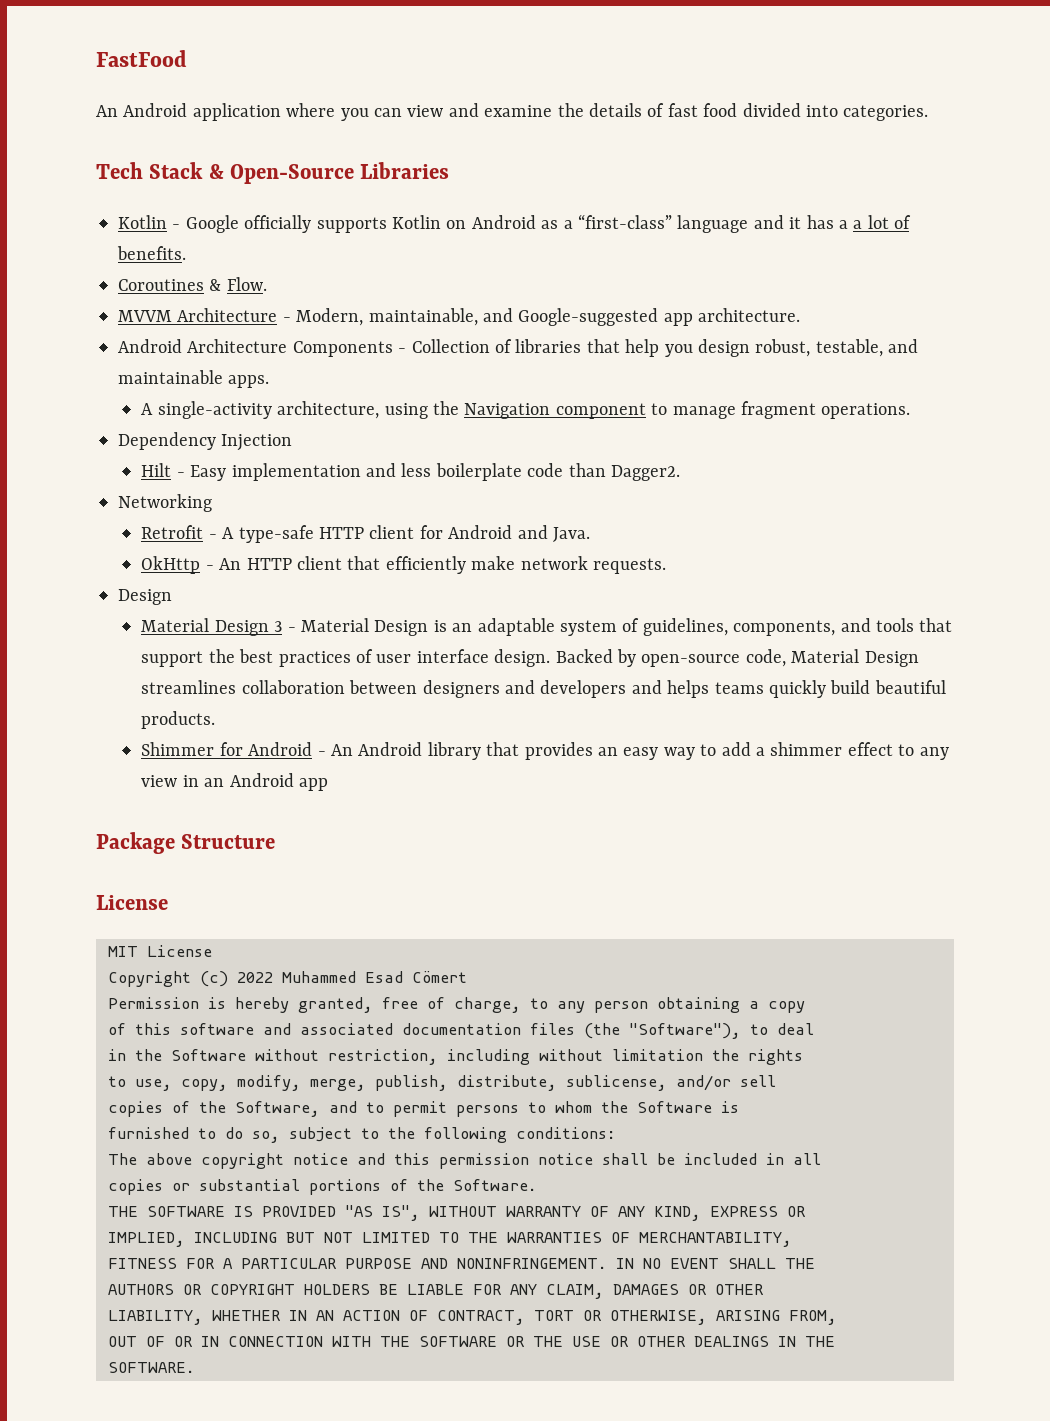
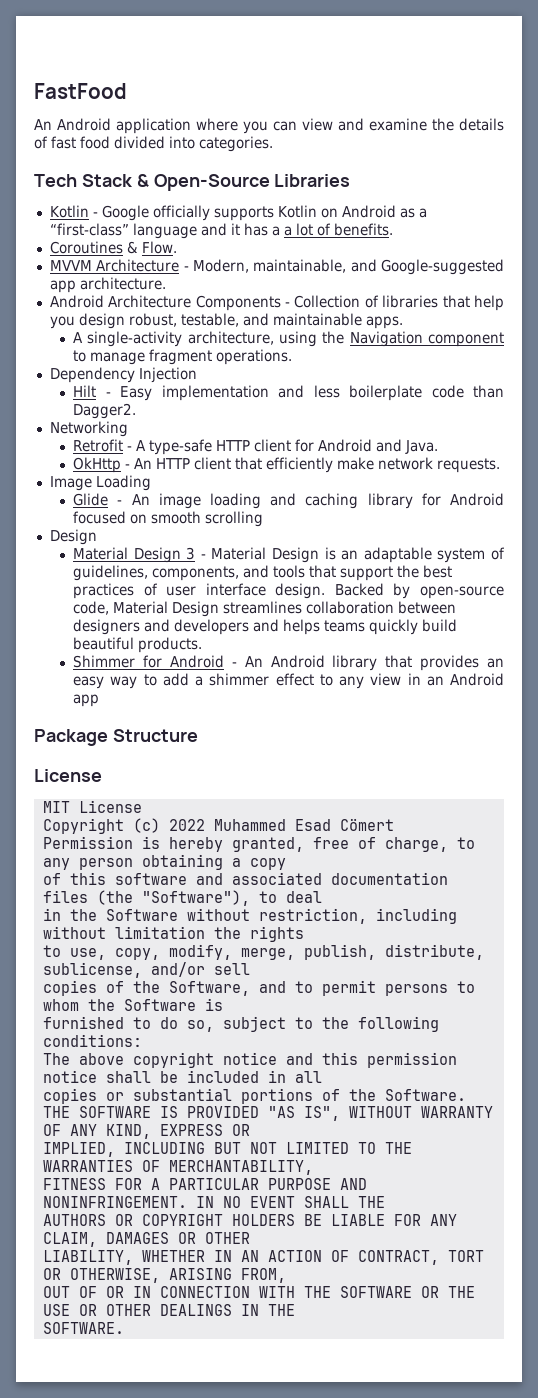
+ Image Loading
+ Glide - An image loading and caching library for Android focused on smooth scrolling

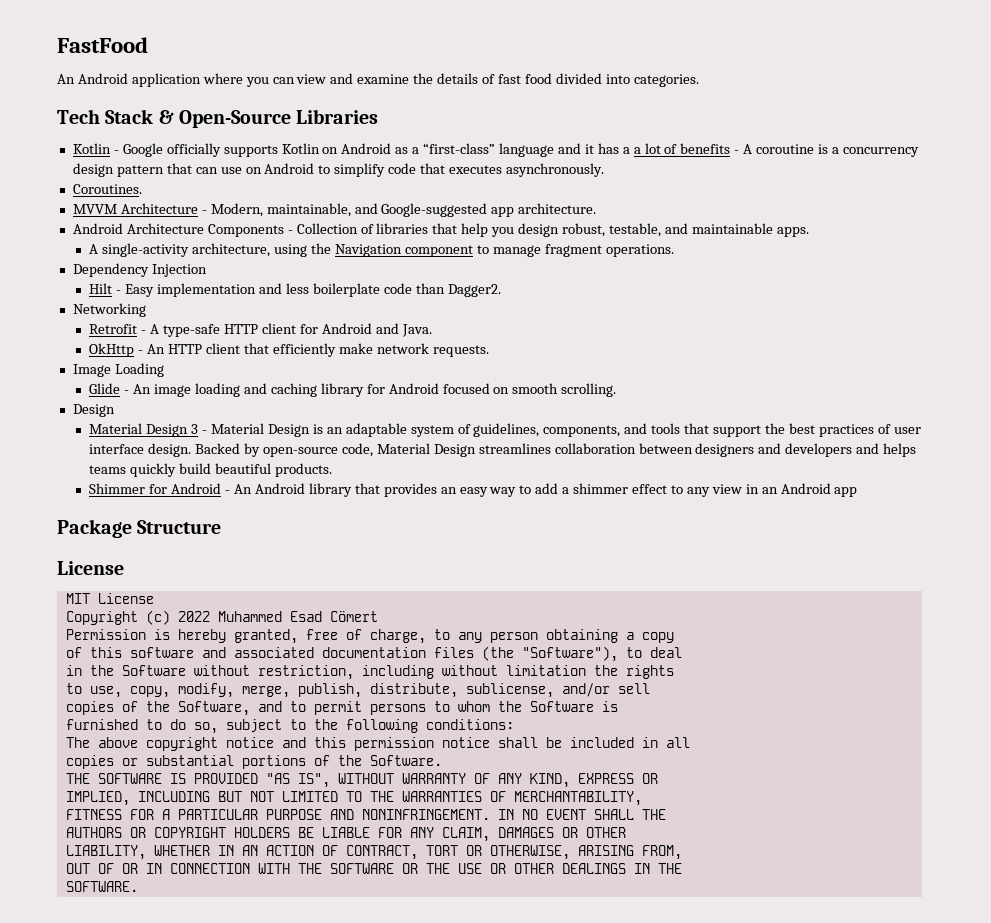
- Kotlin - Google officially supports Kotlin on Android as a “first-class” language and it has a a lot of benefits.
- Coroutines & Flow.
+ Kotlin - Google officially supports Kotlin on Android as a “first-class” language and it has a a lot of benefits - A coroutine is a concurrency design pattern that can use on Android to simplify code that executes asynchronously.
+ Coroutines.
- Glide - An image loading and caching library for Android focused on smooth scrolling
+ Glide - An image loading and caching library for Android focused on smooth scrolling.

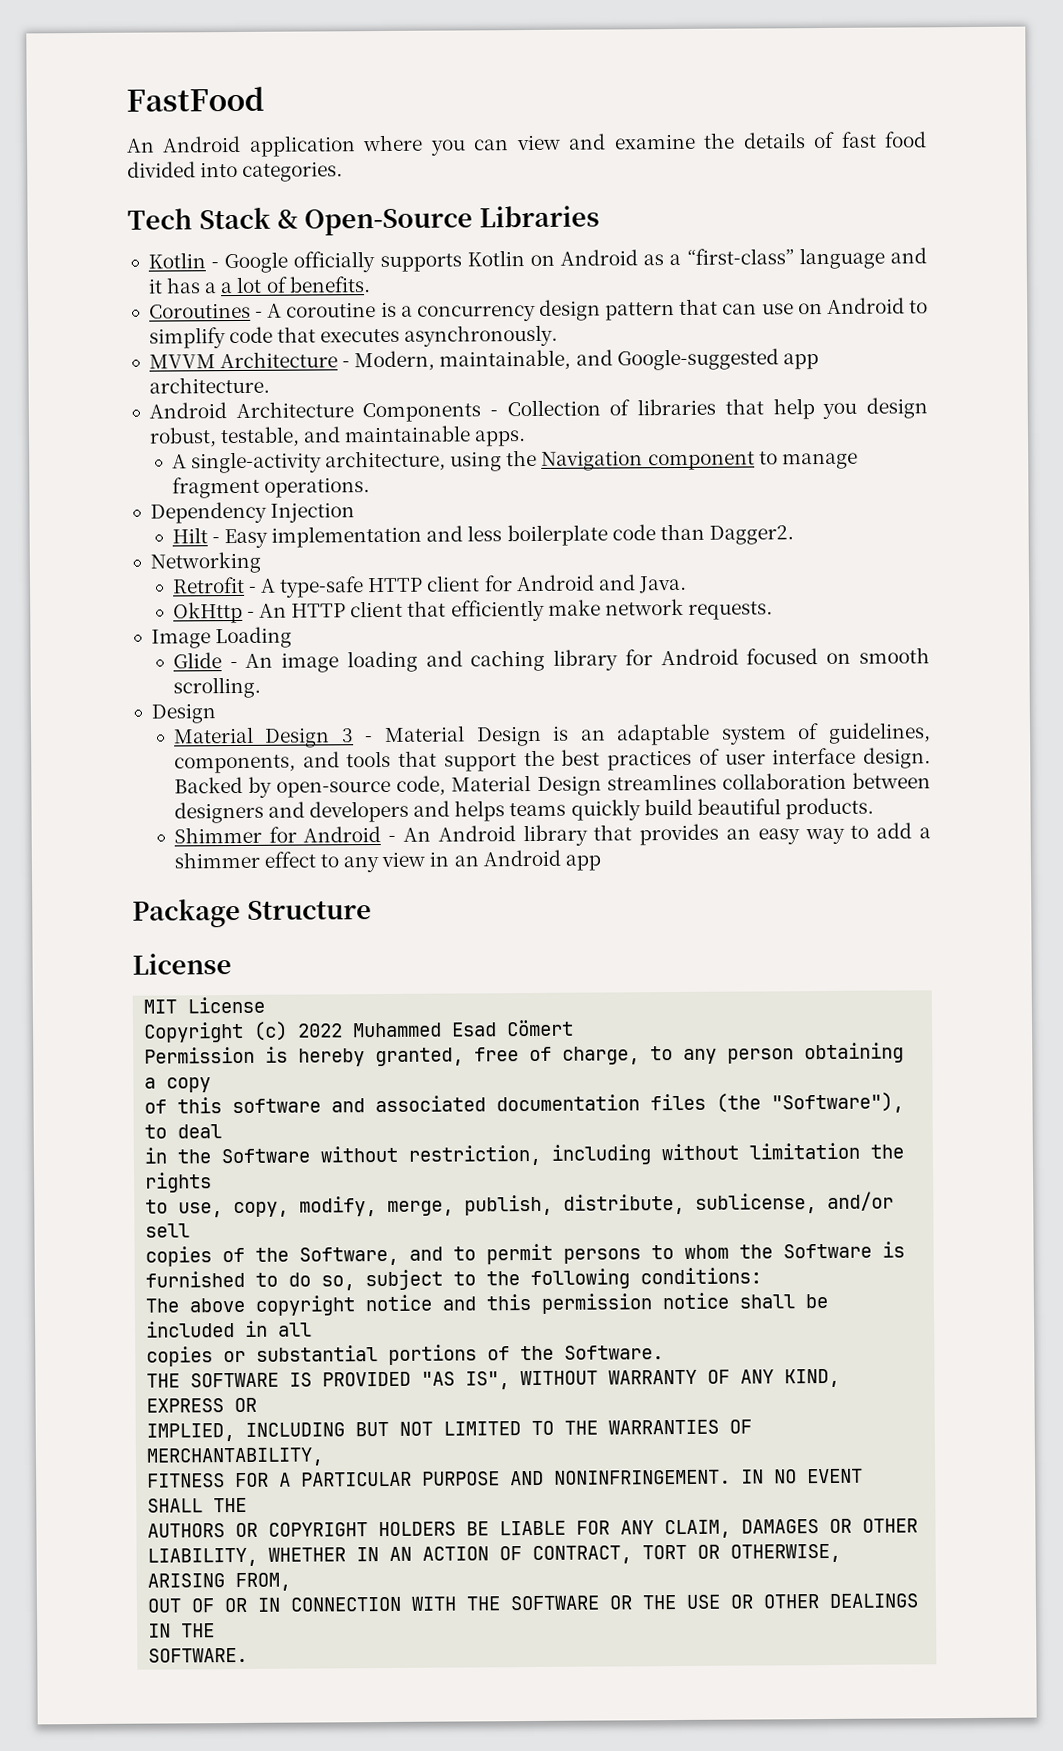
- Kotlin - Google officially supports Kotlin on Android as a “first-class” language and it has a a lot of benefits - A coroutine is a concurrency design pattern that can use on Android to simplify code that executes asynchronously.
+ Kotlin - Google officially supports Kotlin on Android as a “first-class” language and it has a a lot of benefits.
+ Coroutines - A coroutine is a concurrency design pattern that can use on Android to simplify code that executes asynchronously.
- Coroutines.

